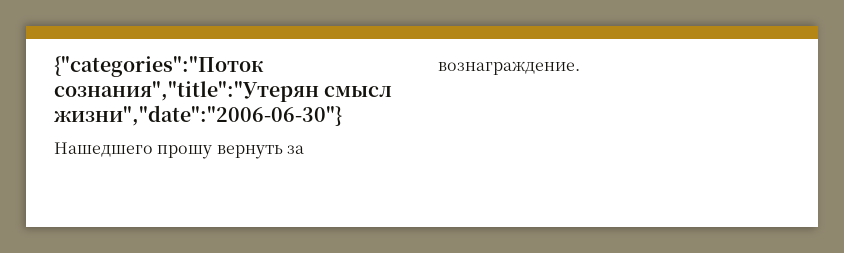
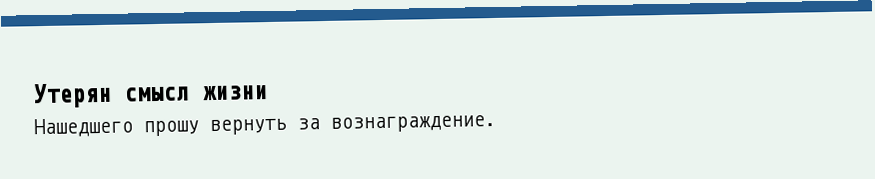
- {"categories":"Поток сознания","title":"Утерян смысл жизни","date":"2006-06-30"}
+ Утерян смысл жизни

